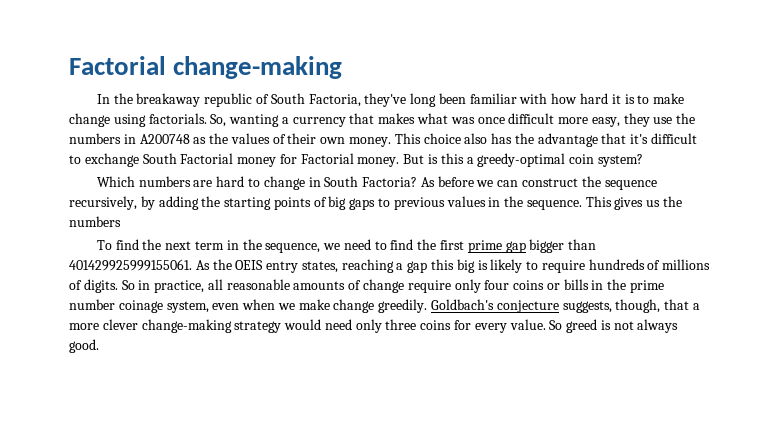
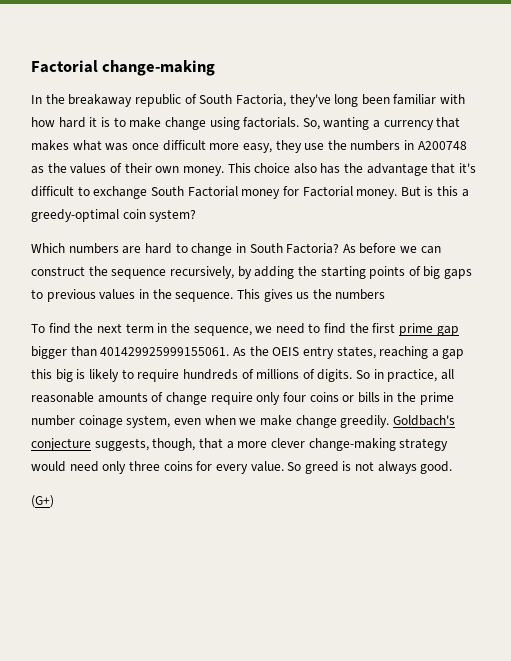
+ (G+)

